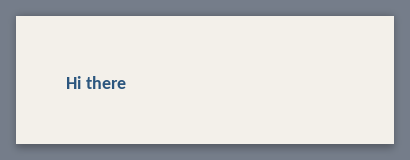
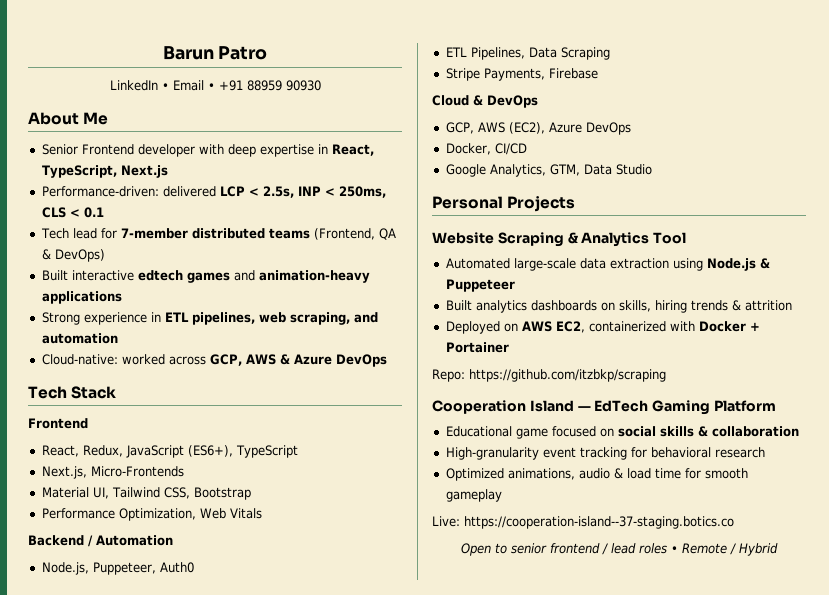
- Hi there
+ Barun Patro
+ LinkedIn • Email • +91 88959 90930
+ About Me
+ Senior Frontend developer with deep expertise in React, TypeScript, Next.js
+ Performance-driven: delivered LCP < 2.5s, INP < 250ms, CLS < 0.1
+ Tech lead for 7-member distributed teams (Frontend, QA & DevOps)
+ Built interactive edtech games and animation-heavy applications
+ Strong experience in ETL pipelines, web scraping, and automation
+ Cloud-native: worked across GCP, AWS & Azure DevOps
+ Tech Stack
+ Frontend
+ React, Redux, JavaScript (ES6+), TypeScript
+ Next.js, Micro-Frontends
+ Material UI, Tailwind CSS, Bootstrap
+ Performance Optimization, Web Vitals
+ Backend / Automation
+ Node.js, Puppeteer, Auth0
+ ETL Pipelines, Data Scraping
+ Stripe Payments, Firebase
+ Cloud & DevOps
+ GCP, AWS (EC2), Azure DevOps
+ Docker, CI/CD
+ Google Analytics, GTM, Data Studio
+ Personal Projects
+ Website Scraping & Analytics Tool
+ Automated large-scale data extraction using Node.js & Puppeteer
+ Built analytics dashboards on skills, hiring trends & attrition
+ Deployed on AWS EC2, containerized with Docker + Portainer
+ Repo: https://github.com/itzbkp/scraping
+ Cooperation Island — EdTech Gaming Platform
+ Educational game focused on social skills & collaboration
+ High-granularity event tracking for behavioral research
+ Optimized animations, audio & load time for smooth gameplay
+ Live: https://cooperation-island--37-staging.botics.co
+ Open to senior frontend / lead roles • Remote / Hybrid

